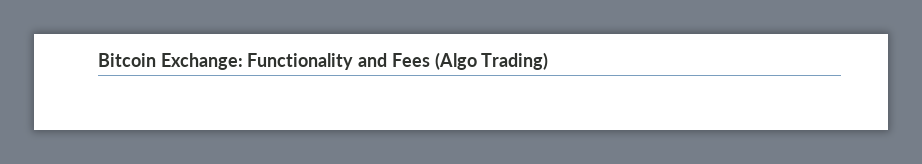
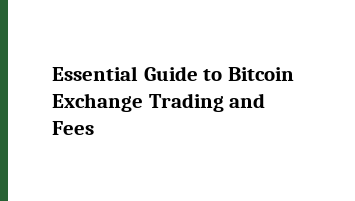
- Bitcoin Exchange: Functionality and Fees (Algo Trading)
+ Essential Guide to Bitcoin Exchange Trading and Fees

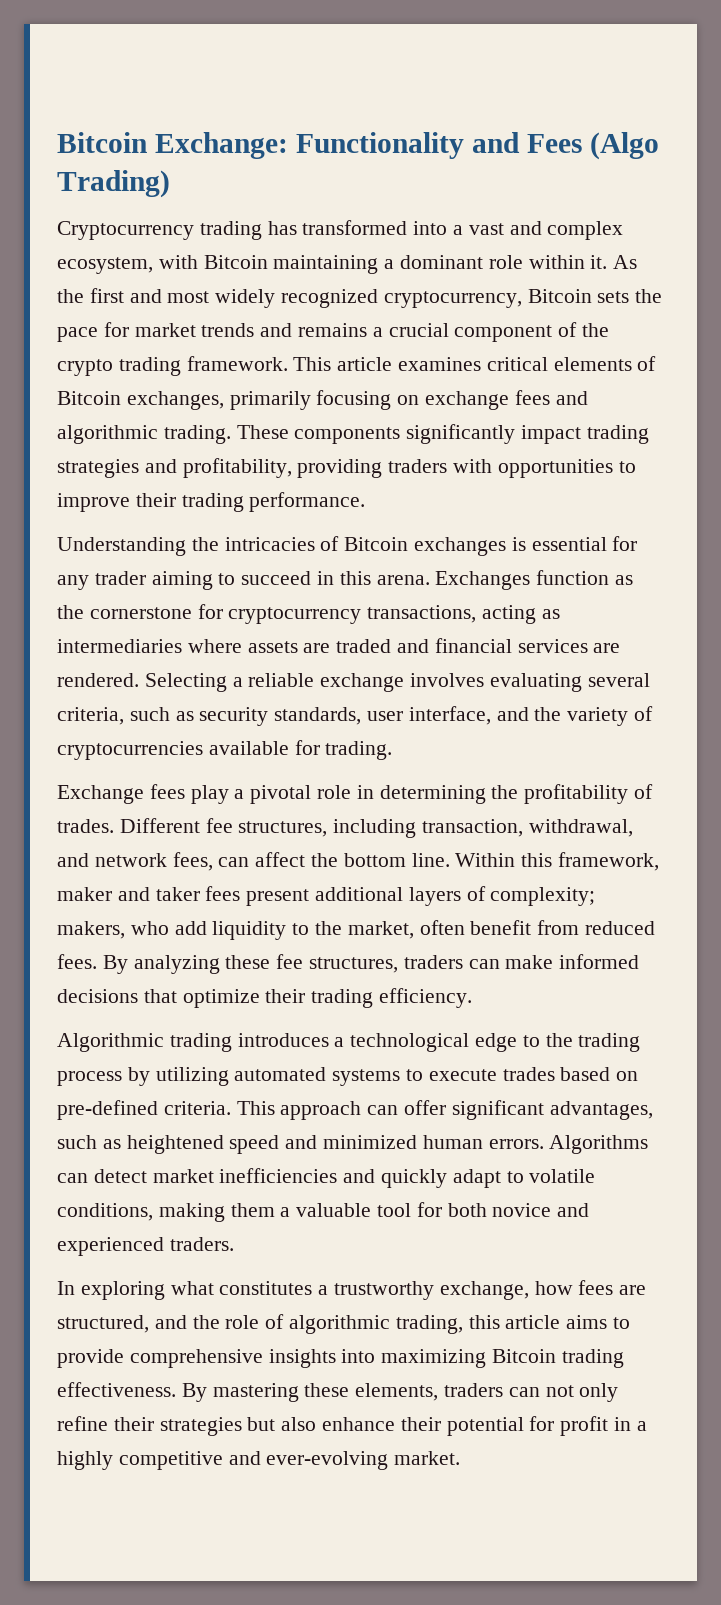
- Essential Guide to Bitcoin Exchange Trading and Fees
+ Bitcoin Exchange: Functionality and Fees (Algo Trading)
+ Cryptocurrency trading has transformed into a vast and complex ecosystem, with Bitcoin maintaining a dominant role within it. As the first and most widely recognized cryptocurrency, Bitcoin sets the pace for market trends and remains a crucial component of the crypto trading framework. This article examines critical elements of Bitcoin exchanges, primarily focusing on exchange fees and algorithmic trading. These components significantly impact trading strategies and profitability, providing traders with opportunities to improve their trading performance.
+ Understanding the intricacies of Bitcoin exchanges is essential for any trader aiming to succeed in this arena. Exchanges function as the cornerstone for cryptocurrency transactions, acting as intermediaries where assets are traded and financial services are rendered. Selecting a reliable exchange involves evaluating several criteria, such as security standards, user interface, and the variety of cryptocurrencies available for trading.
+ Exchange fees play a pivotal role in determining the profitability of trades. Different fee structures, including transaction, withdrawal, and network fees, can affect the bottom line. Within this framework, maker and taker fees present additional layers of complexity; makers, who add liquidity to the market, often benefit from reduced fees. By analyzing these fee structures, traders can make informed decisions that optimize their trading efficiency.
+ Algorithmic trading introduces a technological edge to the trading process by utilizing automated systems to execute trades based on pre-defined criteria. This approach can offer significant advantages, such as heightened speed and minimized human errors. Algorithms can detect market inefficiencies and quickly adapt to volatile conditions, making them a valuable tool for both novice and experienced traders.
+ In exploring what constitutes a trustworthy exchange, how fees are structured, and the role of algorithmic trading, this article aims to provide comprehensive insights into maximizing Bitcoin trading effectiveness. By mastering these elements, traders can not only refine their strategies but also enhance their potential for profit in a highly competitive and ever-evolving market.

